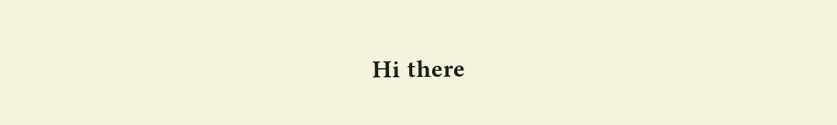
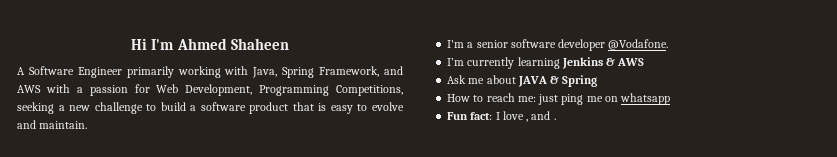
- Hi there
+ Hi I'm Ahmed Shaheen
+ A Software Engineer primarily working with Java, Spring Framework, and AWS with a passion for Web Development, Programming Competitions, seeking a new challenge to build a software product that is easy to evolve and maintain.
+ I'm a senior software developer @Vodafone.
+ I’m currently learning Jenkins & AWS
+ Ask me about JAVA & Spring
+ How to reach me: just ping me on whatsapp
+ Fun fact: I love , and .

